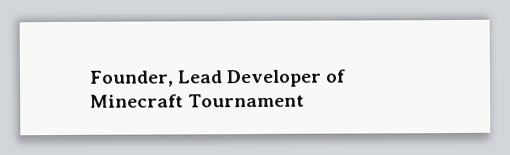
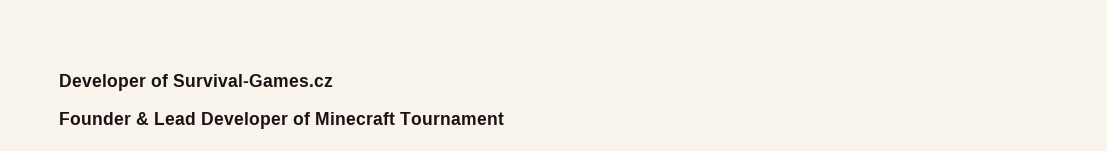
- Founder, Lead Developer of Minecraft Tournament
+ Developer of Survival-Games.cz
+ Founder & Lead Developer of Minecraft Tournament

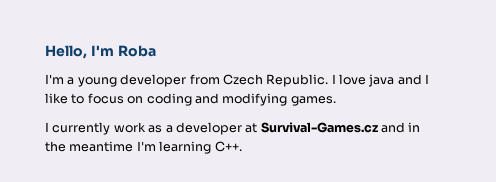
- Developer of Survival-Games.cz
- Founder & Lead Developer of Minecraft Tournament
+ Hello, I'm Roba
+ I'm a young developer from Czech Republic. I love java and I like to focus on coding and modifying games.
+ I currently work as a developer at Survival-Games.cz and in the meantime I'm learning C++.

